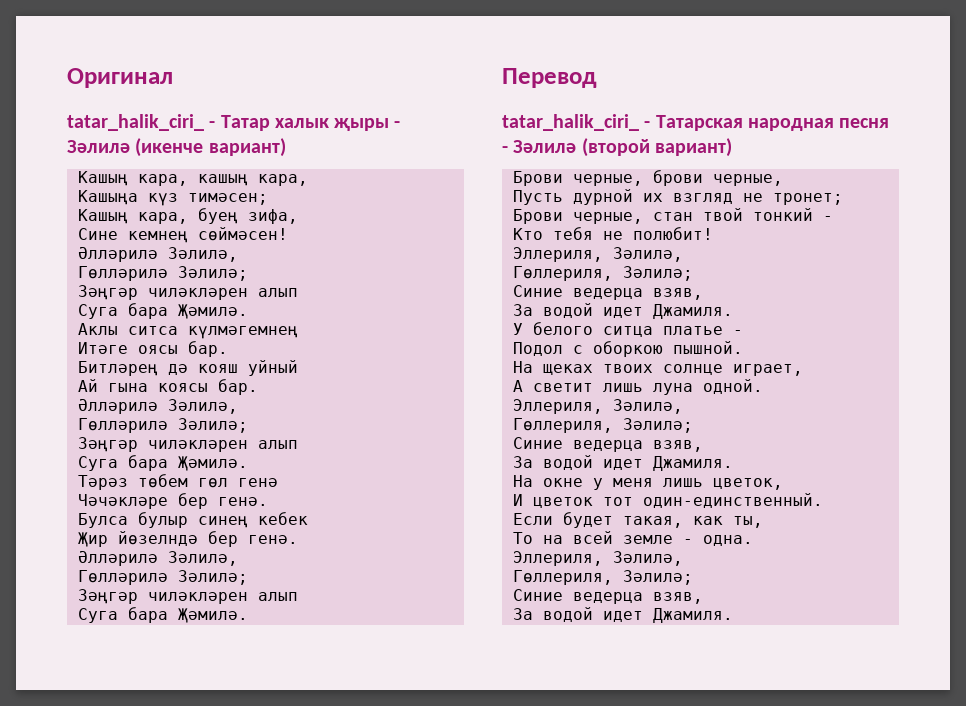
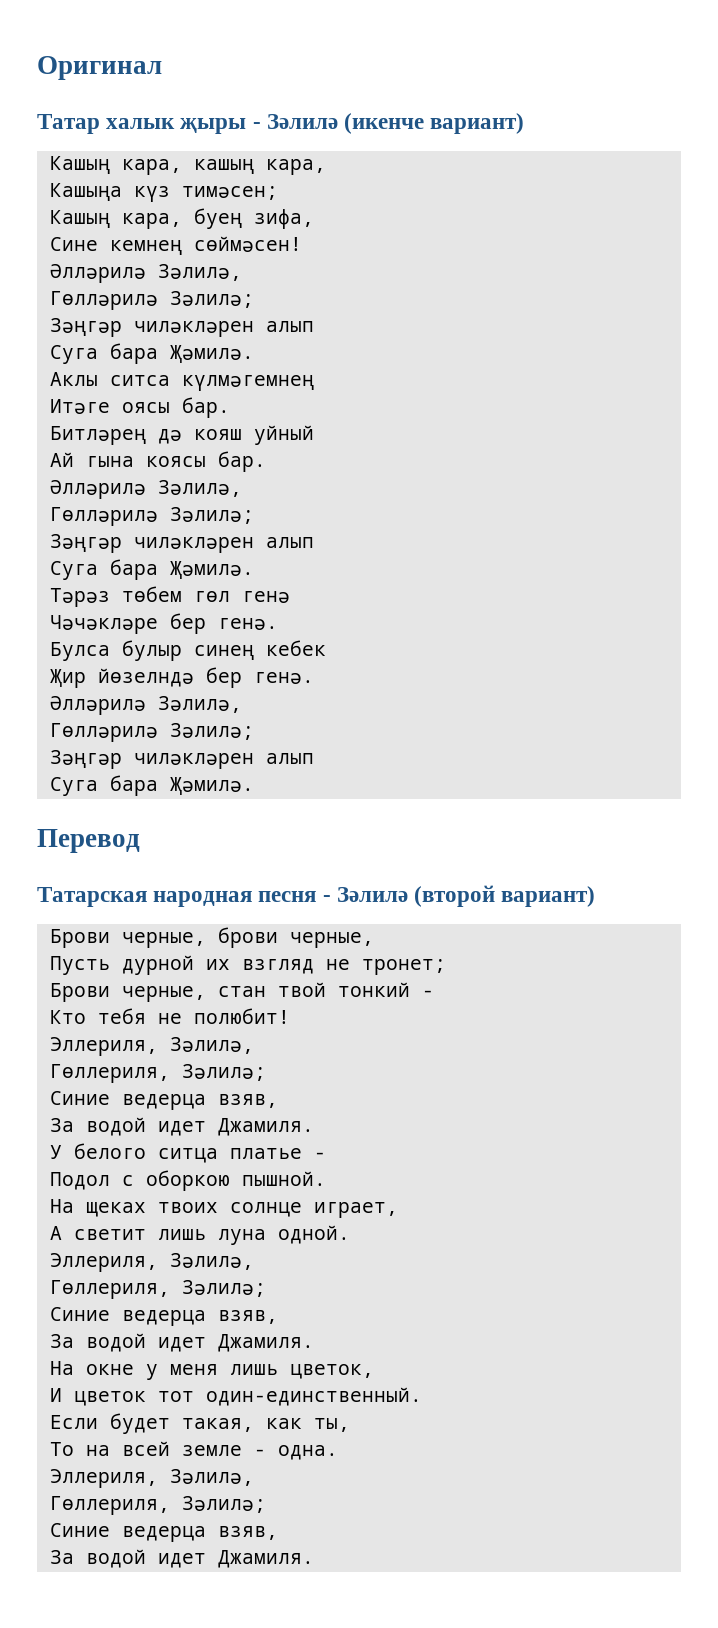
- tatar_halik_ciri_ - Татар халык җыры - Зәлилә (икенче вариант)
+ Татар халык җыры - Зәлилә (икенче вариант)
- tatar_halik_ciri_ - Татарская народная песня - Зәлилә (второй вариант)
+ Татарская народная песня - Зәлилә (второй вариант)

